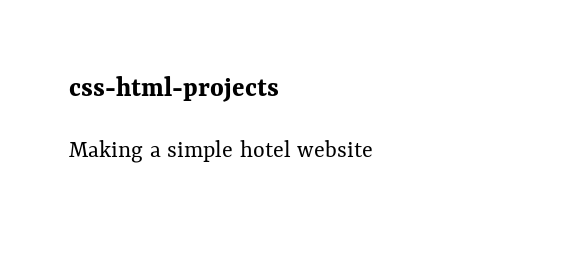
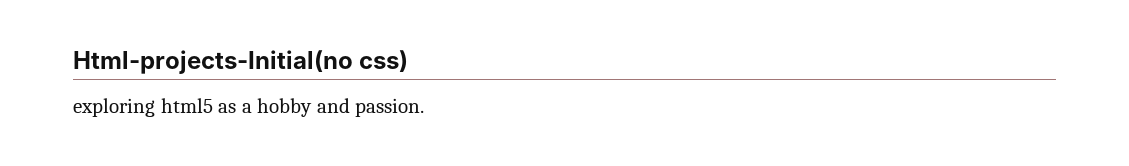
- css-html-projects
- Making a simple hotel website
+ Html-projects-Initial(no css)
+ exploring html5 as a hobby and passion.

